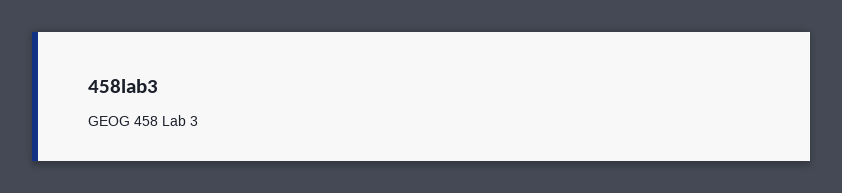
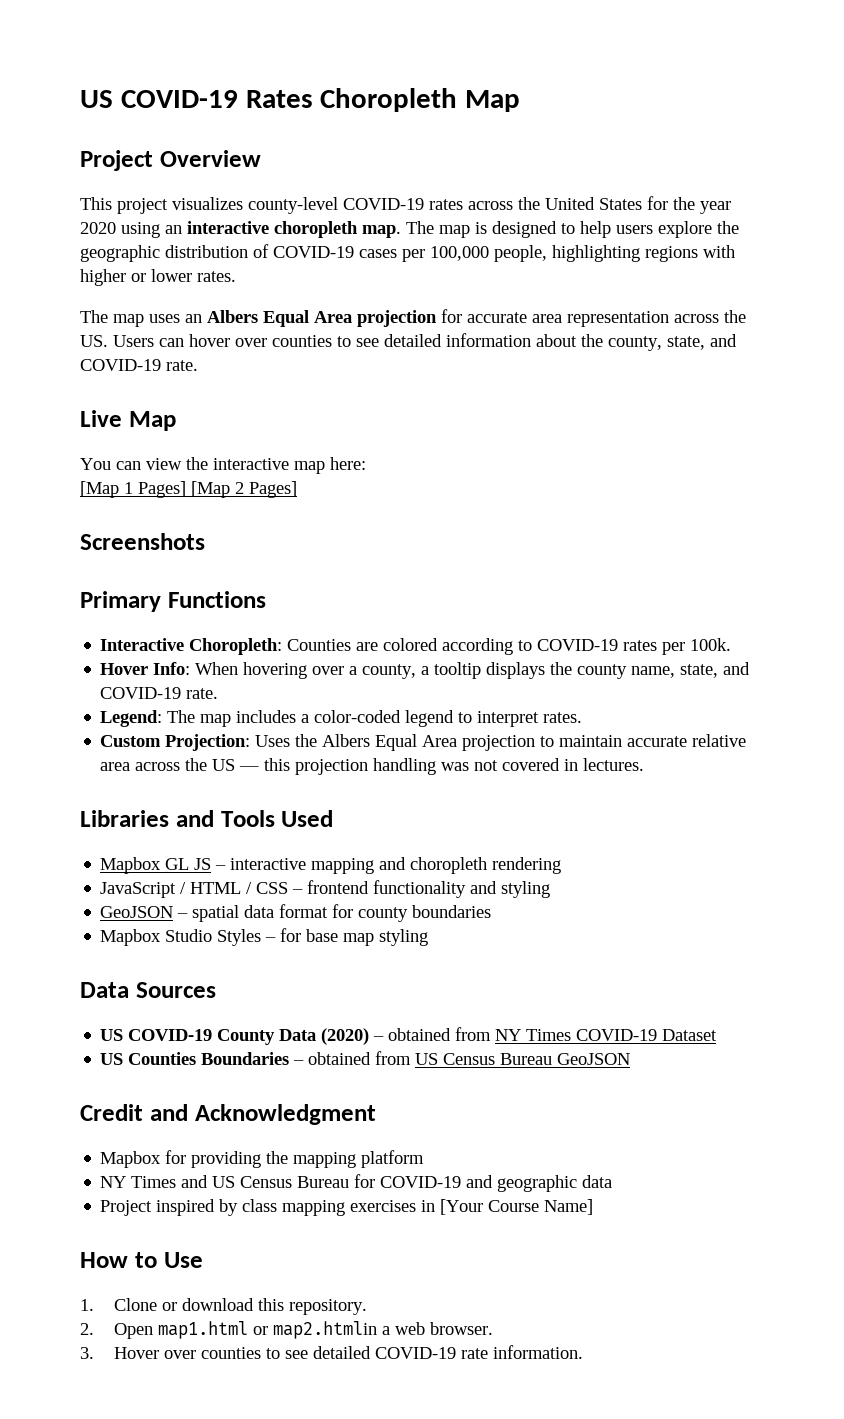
- 458lab3
- GEOG 458 Lab 3
+ US COVID-19 Rates Choropleth Map
+ Project Overview
+ This project visualizes county-level COVID-19 rates across the United States for the year 2020 using an interactive choropleth map. The map is designed to help users explore the geographic distribution of COVID-19 cases per 100,000 people, highlighting regions with higher or lower rates.
+ The map uses an Albers Equal Area projection for accurate area representation across the US. Users can hover over counties to see detailed information about the county, state, and COVID-19 rate.
+ Live Map
+ You can view the interactive map here:
+ [Map 1 Pages] [Map 2 Pages]
+ Screenshots
+ Primary Functions
+ Interactive Choropleth: Counties are colored according to COVID-19 rates per 100k.
+ Hover Info: When hovering over a county, a tooltip displays the county name, state, and COVID-19 rate.
+ Legend: The map includes a color-coded legend to interpret rates.
+ Custom Projection: Uses the Albers Equal Area projection to maintain accurate relative area across the US — this projection handling was not covered in lectures.
+ Libraries and Tools Used
+ Mapbox GL JS – interactive mapping and choropleth rendering
+ JavaScript / HTML / CSS – frontend functionality and styling
+ GeoJSON – spatial data format for county boundaries
+ Mapbox Studio Styles – for base map styling
+ Data Sources
+ US COVID-19 County Data (2020) – obtained from NY Times COVID-19 Dataset
+ US Counties Boundaries – obtained from US Census Bureau GeoJSON
+ Credit and Acknowledgment
+ Mapbox for providing the mapping platform
+ NY Times and US Census Bureau for COVID-19 and geographic data
+ Project inspired by class mapping exercises in [Your Course Name]
+ How to Use
+ 1. Clone or download this repository.
+ 2. Open map1.html or map2.htmlin a web browser.
+ 3. Hover over counties to see detailed COVID-19 rate information.

